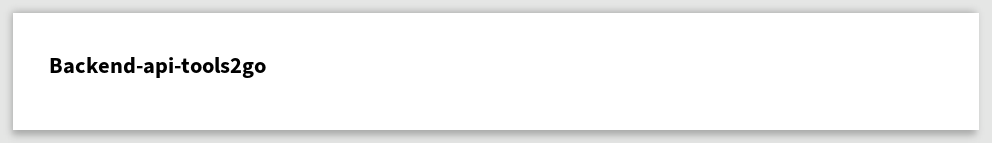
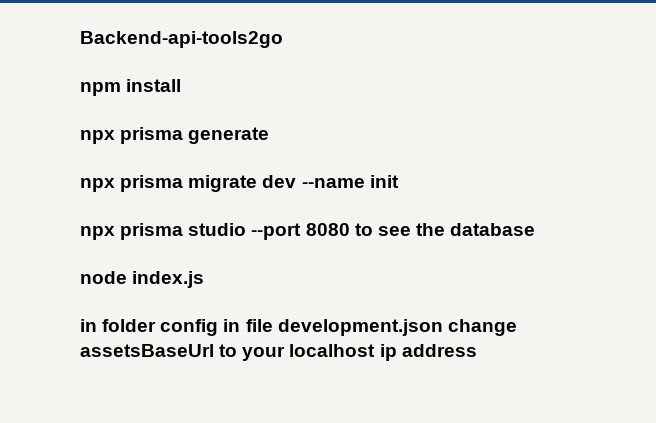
+ npm install
+ npx prisma generate
+ npx prisma migrate dev --name init
+ npx prisma studio --port 8080 to see the database
+ node index.js
+ in folder config in file development.json change assetsBaseUrl to your localhost ip address

